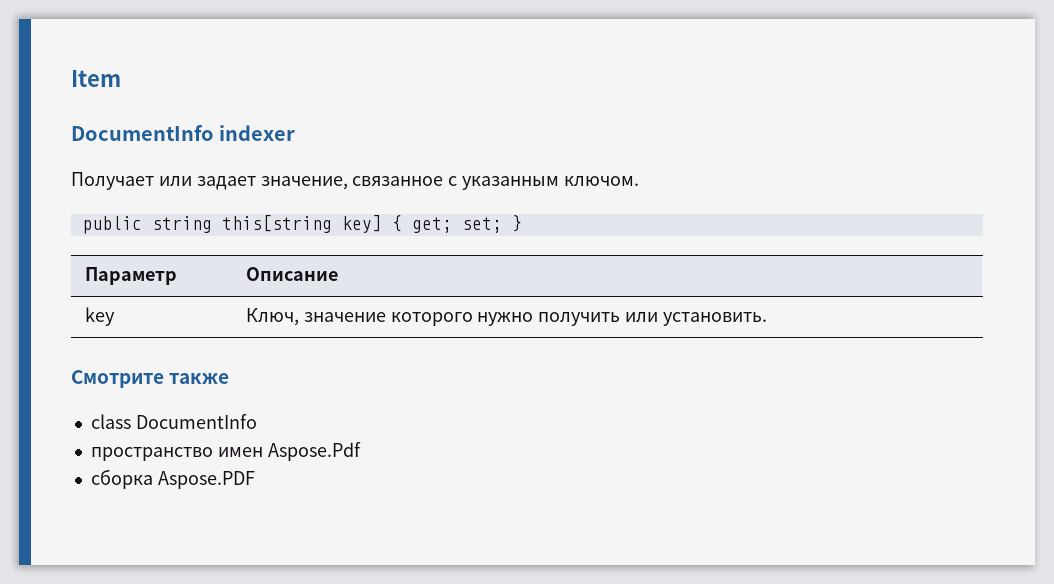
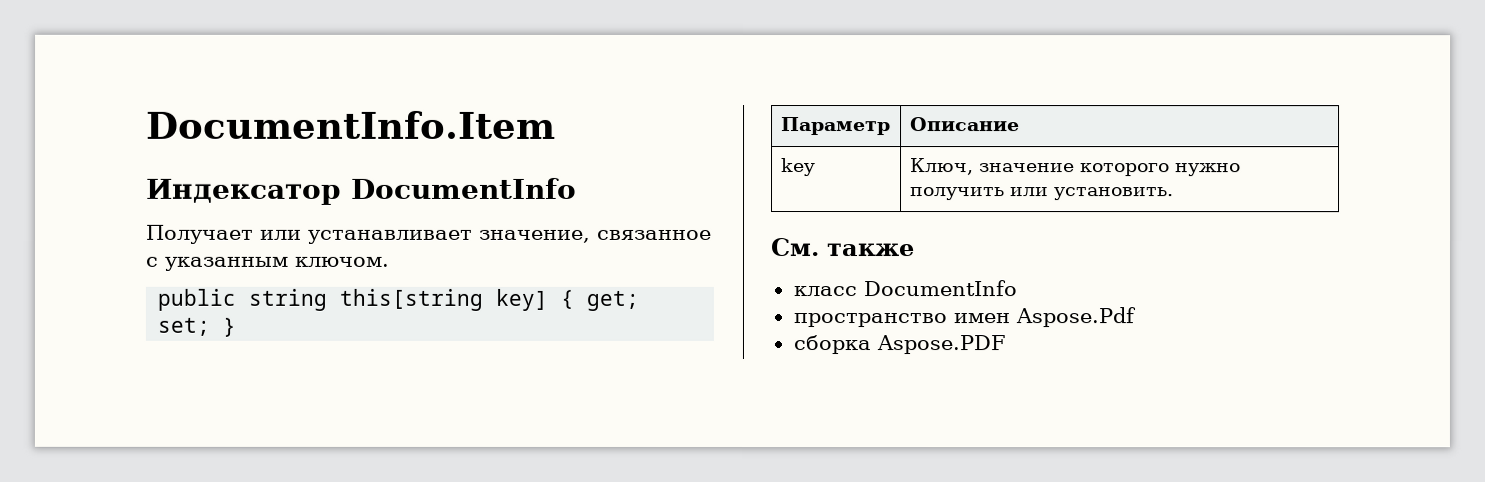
- Item
- DocumentInfo indexer
+ DocumentInfo.Item
+ Индексатор DocumentInfo
- Получает или задает значение, связанное с указанным ключом.
+ Получает или устанавливает значение, связанное с указанным ключом.
- Смотрите также
+ См. также
- class DocumentInfo
+ класс DocumentInfo

